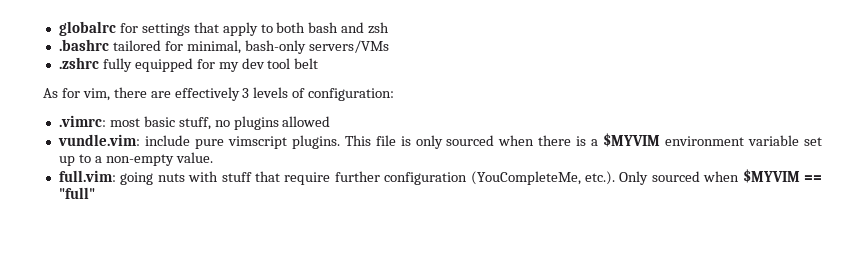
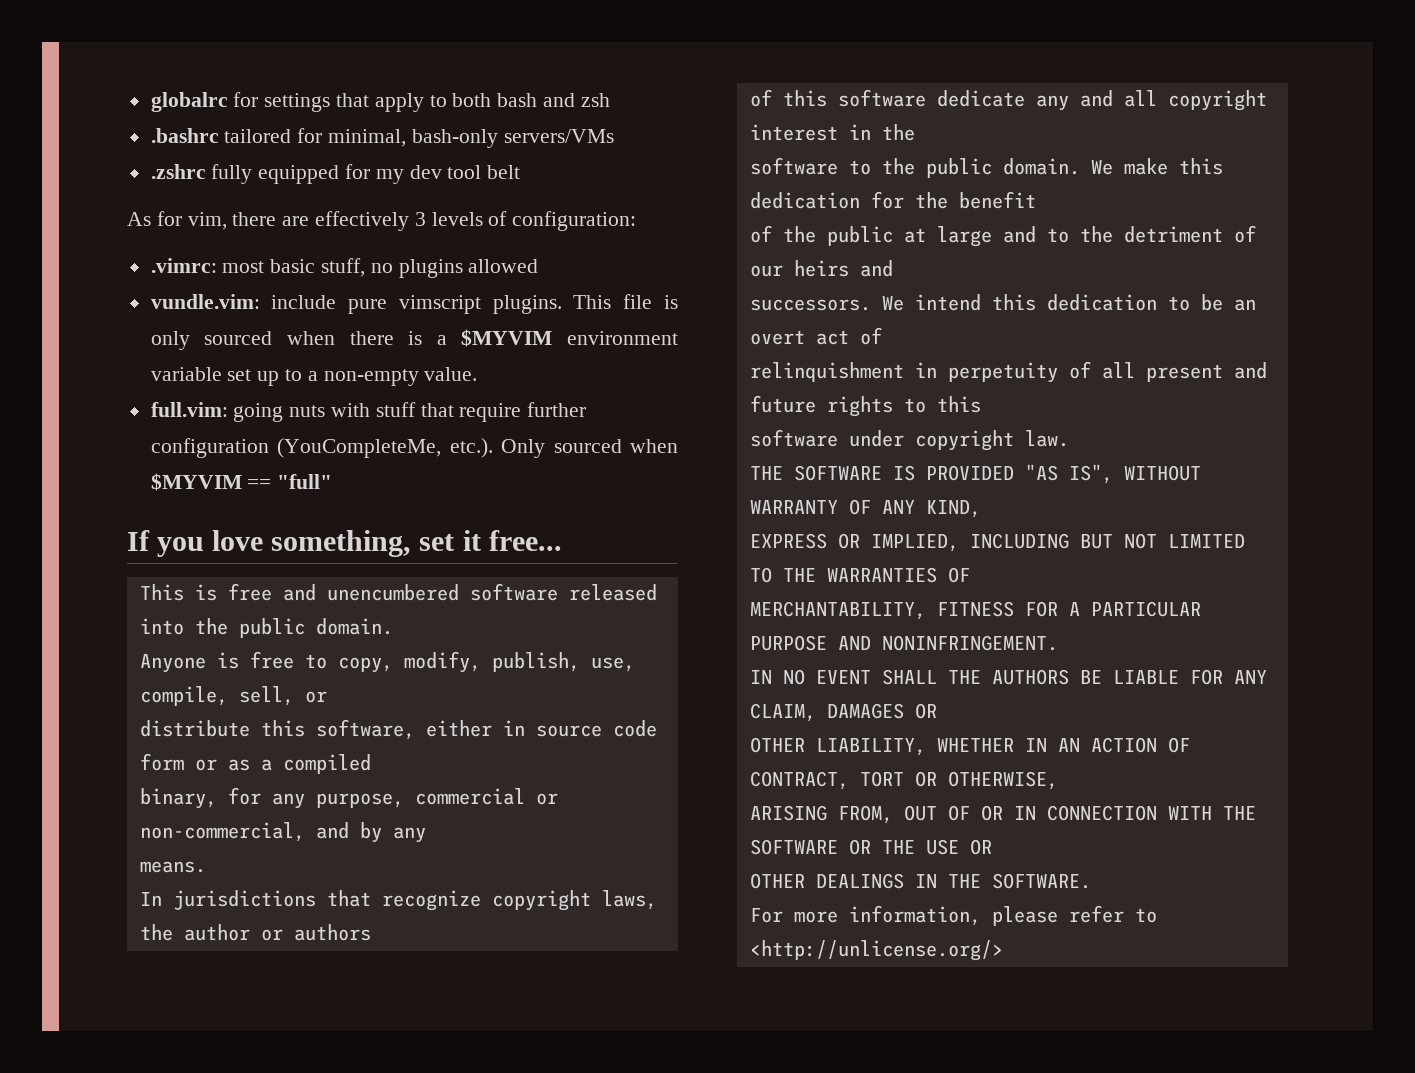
+ If you love something, set it free...
+ This is free and unencumbered software released into the public domain.
+ Anyone is free to copy, modify, publish, use, compile, sell, or
+ distribute this software, either in source code form or as a compiled
+ binary, for any purpose, commercial or non-commercial, and by any
+ means.
+ In jurisdictions that recognize copyright laws, the author or authors
+ of this software dedicate any and all copyright interest in the
+ software to the public domain. We make this dedication for the benefit
+ of the public at large and to the detriment of our heirs and
+ successors. We intend this dedication to be an overt act of
+ relinquishment in perpetuity of all present and future rights to this
+ software under copyright law.
+ THE SOFTWARE IS PROVIDED "AS IS", WITHOUT WARRANTY OF ANY KIND,
+ EXPRESS OR IMPLIED, INCLUDING BUT NOT LIMITED TO THE WARRANTIES OF
+ MERCHANTABILITY, FITNESS FOR A PARTICULAR PURPOSE AND NONINFRINGEMENT.
+ IN NO EVENT SHALL THE AUTHORS BE LIABLE FOR ANY CLAIM, DAMAGES OR
+ OTHER LIABILITY, WHETHER IN AN ACTION OF CONTRACT, TORT OR OTHERWISE,
+ ARISING FROM, OUT OF OR IN CONNECTION WITH THE SOFTWARE OR THE USE OR
+ OTHER DEALINGS IN THE SOFTWARE.
+ For more information, please refer to <http://unlicense.org/>

